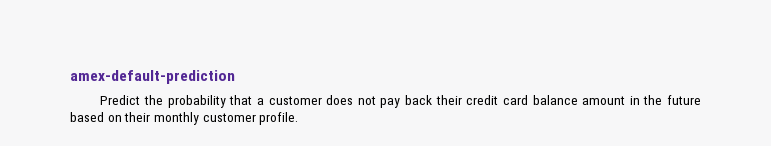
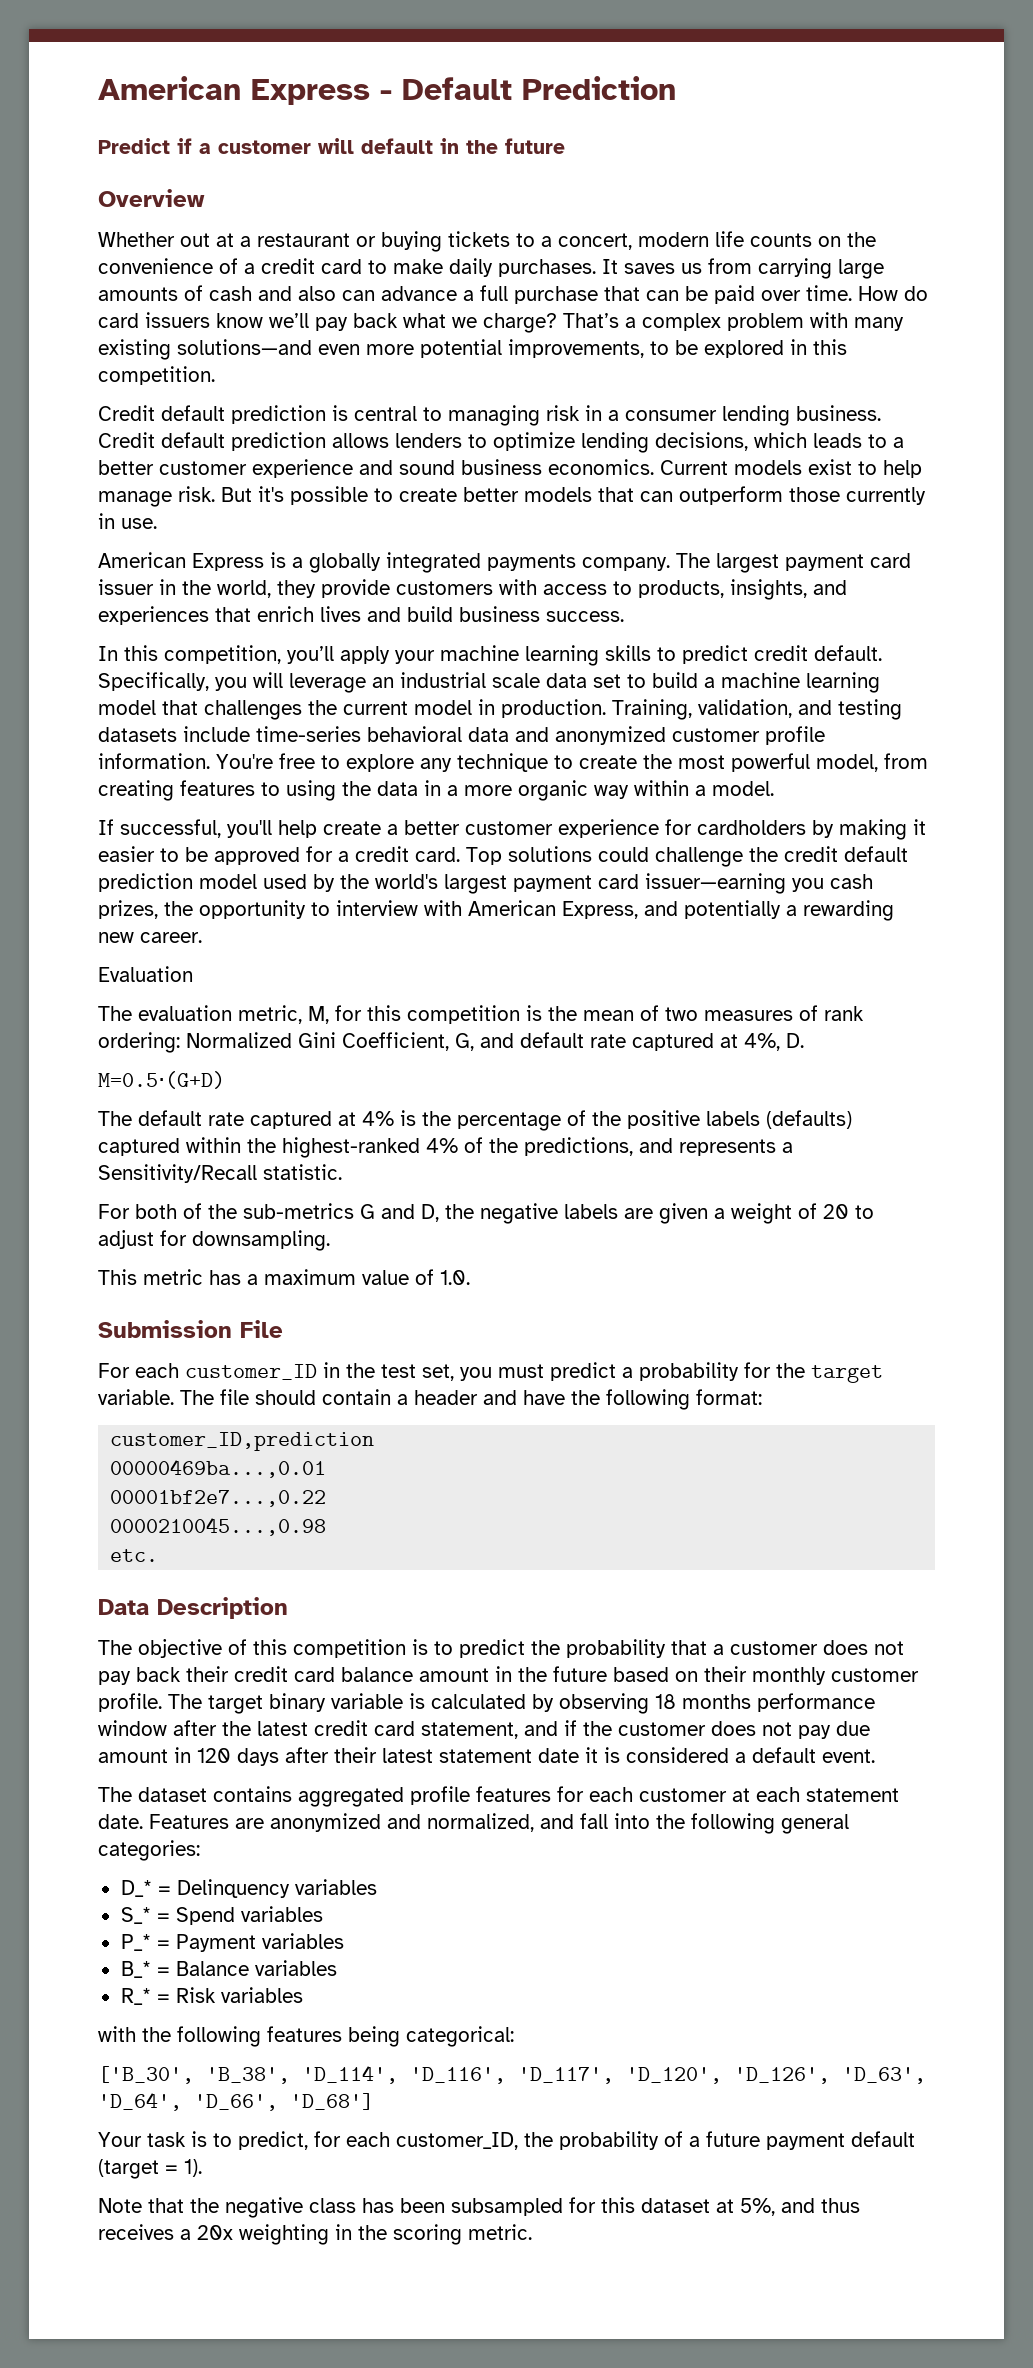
- amex-default-prediction
- Predict the probability that a customer does not pay back their credit card balance amount in the future based on their monthly customer profile.
+ American Express - Default Prediction
+ Predict if a customer will default in the future
+ Overview
+ Whether out at a restaurant or buying tickets to a concert, modern life counts on the convenience of a credit card to make daily purchases. It saves us from carrying large amounts of cash and also can advance a full purchase that can be paid over time. How do card issuers know we’ll pay back what we charge? That’s a complex problem with many existing solutions—and even more potential improvements, to be explored in this competition.
+ Credit default prediction is central to managing risk in a consumer lending business. Credit default prediction allows lenders to optimize lending decisions, which leads to a better customer experience and sound business economics. Current models exist to help manage risk. But it's possible to create better models that can outperform those currently in use.
+ American Express is a globally integrated payments company. The largest payment card issuer in the world, they provide customers with access to products, insights, and experiences that enrich lives and build business success.
+ In this competition, you’ll apply your machine learning skills to predict credit default. Specifically, you will leverage an industrial scale data set to build a machine learning model that challenges the current model in production. Training, validation, and testing datasets include time-series behavioral data and anonymized customer profile information. You're free to explore any technique to create the most powerful model, from creating features to using the data in a more organic way within a model.
+ If successful, you'll help create a better customer experience for cardholders by making it easier to be approved for a credit card. Top solutions could challenge the credit default prediction model used by the world's largest payment card issuer—earning you cash prizes, the opportunity to interview with American Express, and potentially a rewarding new career.
+ Evaluation
+ The evaluation metric, M, for this competition is the mean of two measures of rank ordering: Normalized Gini Coefficient, G, and default rate captured at 4%, D.
+ M=0.5⋅(G+D)
+ The default rate captured at 4% is the percentage of the positive labels (defaults) captured within the highest-ranked 4% of the predictions, and represents a Sensitivity/Recall statistic.
+ For both of the sub-metrics G and D, the negative labels are given a weight of 20 to adjust for downsampling.
+ This metric has a maximum value of 1.0.
+ Submission File
+ For each customer_ID in the test set, you must predict a probability for the target variable. The file should contain a header and have the following format:
+ customer_ID,prediction
+ 00000469ba...,0.01
+ 00001bf2e7...,0.22
+ 0000210045...,0.98
+ etc.
+ Data Description
+ The objective of this competition is to predict the probability that a customer does not pay back their credit card balance amount in the future based on their monthly customer profile.
+ The target binary variable is calculated by observing 18 months performance window after the latest credit card statement, and if the customer does not pay due amount in 120 days after their latest statement date it is considered a default event.
+ The dataset contains aggregated profile features for each customer at each statement date. Features are anonymized and normalized, and fall into the following general categories:
+ D_* = Delinquency variables
+ S_* = Spend variables
+ P_* = Payment variables
+ B_* = Balance variables
+ R_* = Risk variables
+ with the following features being categorical:
+ ['B_30', 'B_38', 'D_114', 'D_116', 'D_117', 'D_120', 'D_126', 'D_63', 'D_64', 'D_66', 'D_68']
+ Your task is to predict, for each customer_ID, the probability of a future payment default (target = 1).
+ Note that the negative class has been subsampled for this dataset at 5%, and thus receives a 20x weighting in the scoring metric.

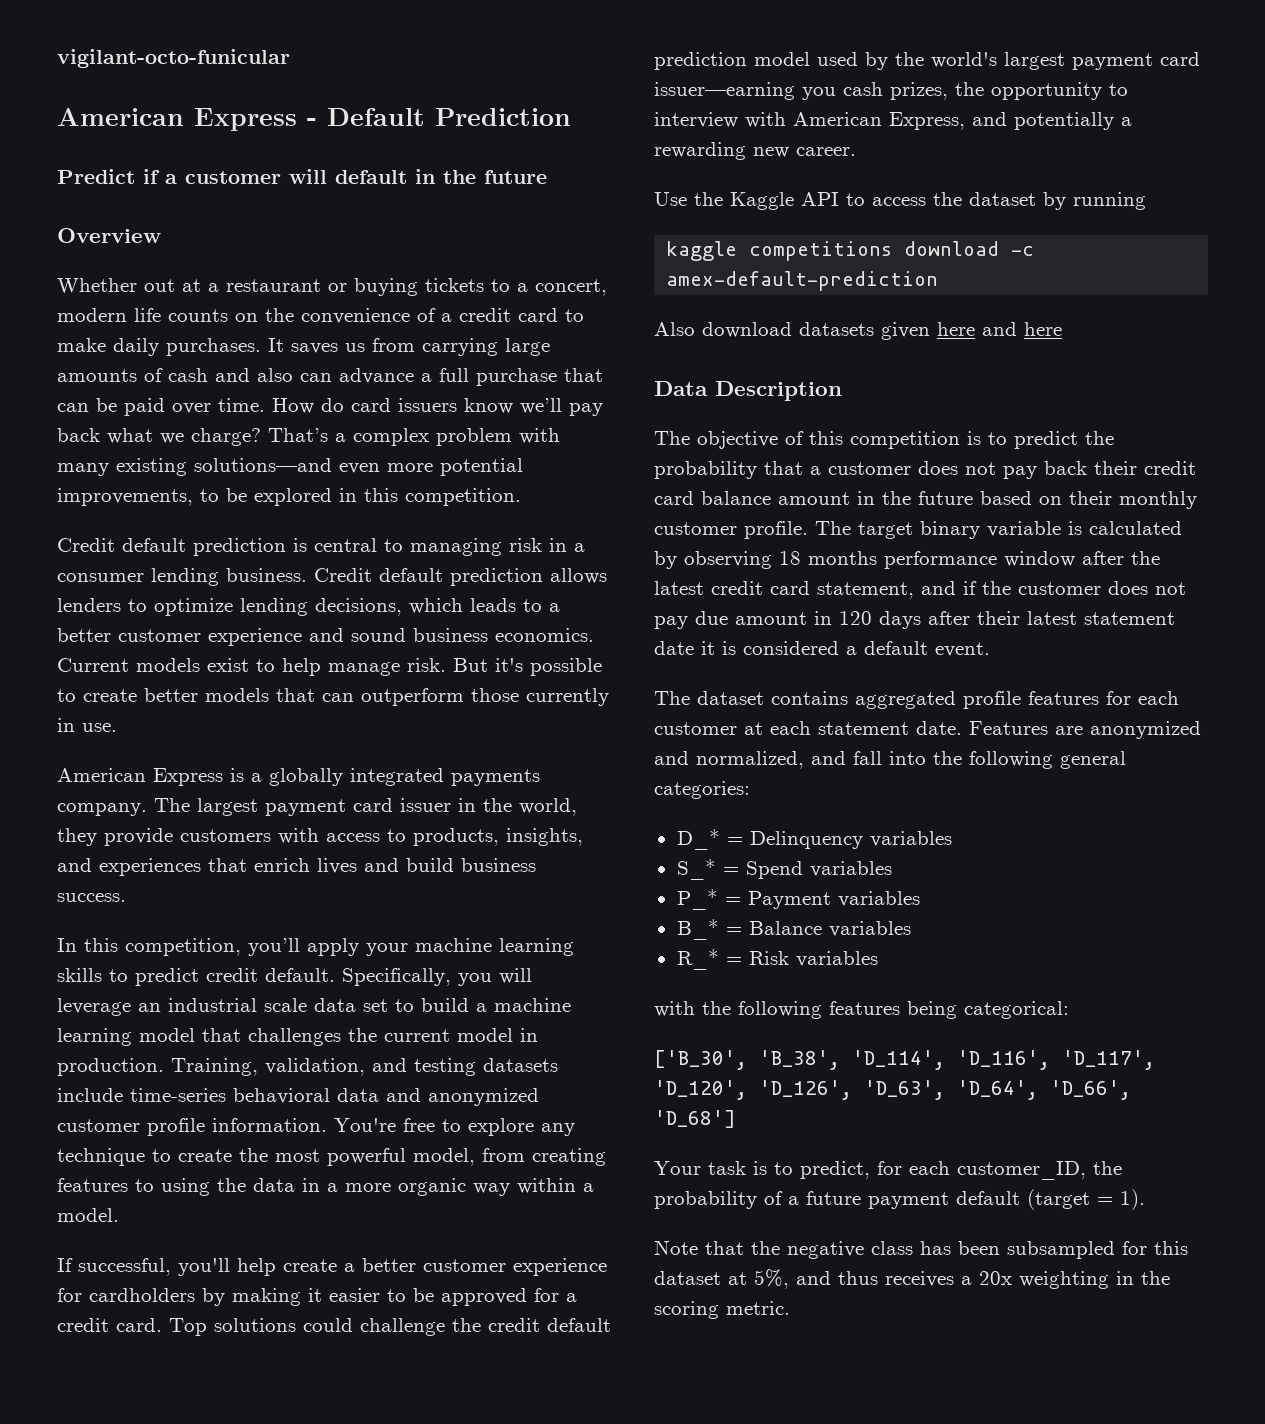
+ vigilant-octo-funicular
- Evaluation
- The evaluation metric, M, for this competition is the mean of two measures of rank ordering: Normalized Gini Coefficient, G, and default rate captured at 4%, D.
- M=0.5⋅(G+D)
- The default rate captured at 4% is the percentage of the positive labels (defaults) captured within the highest-ranked 4% of the predictions, and represents a Sensitivity/Recall statistic.
- For both of the sub-metrics G and D, the negative labels are given a weight of 20 to adjust for downsampling.
- This metric has a maximum value of 1.0.
- Submission File
- For each customer_ID in the test set, you must predict a probability for the target variable. The file should contain a header and have the following format:
- customer_ID,prediction
- 00000469ba...,0.01
- 00001bf2e7...,0.22
- 0000210045...,0.98
- etc.
+ Use the Kaggle API to access the dataset by running
+ kaggle competitions download -c amex-default-prediction
+ Also download datasets given here and here

